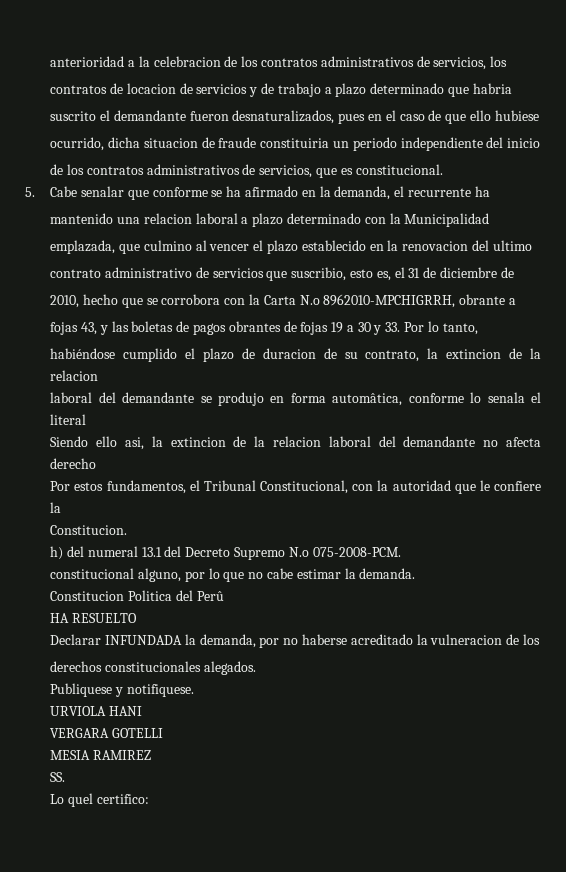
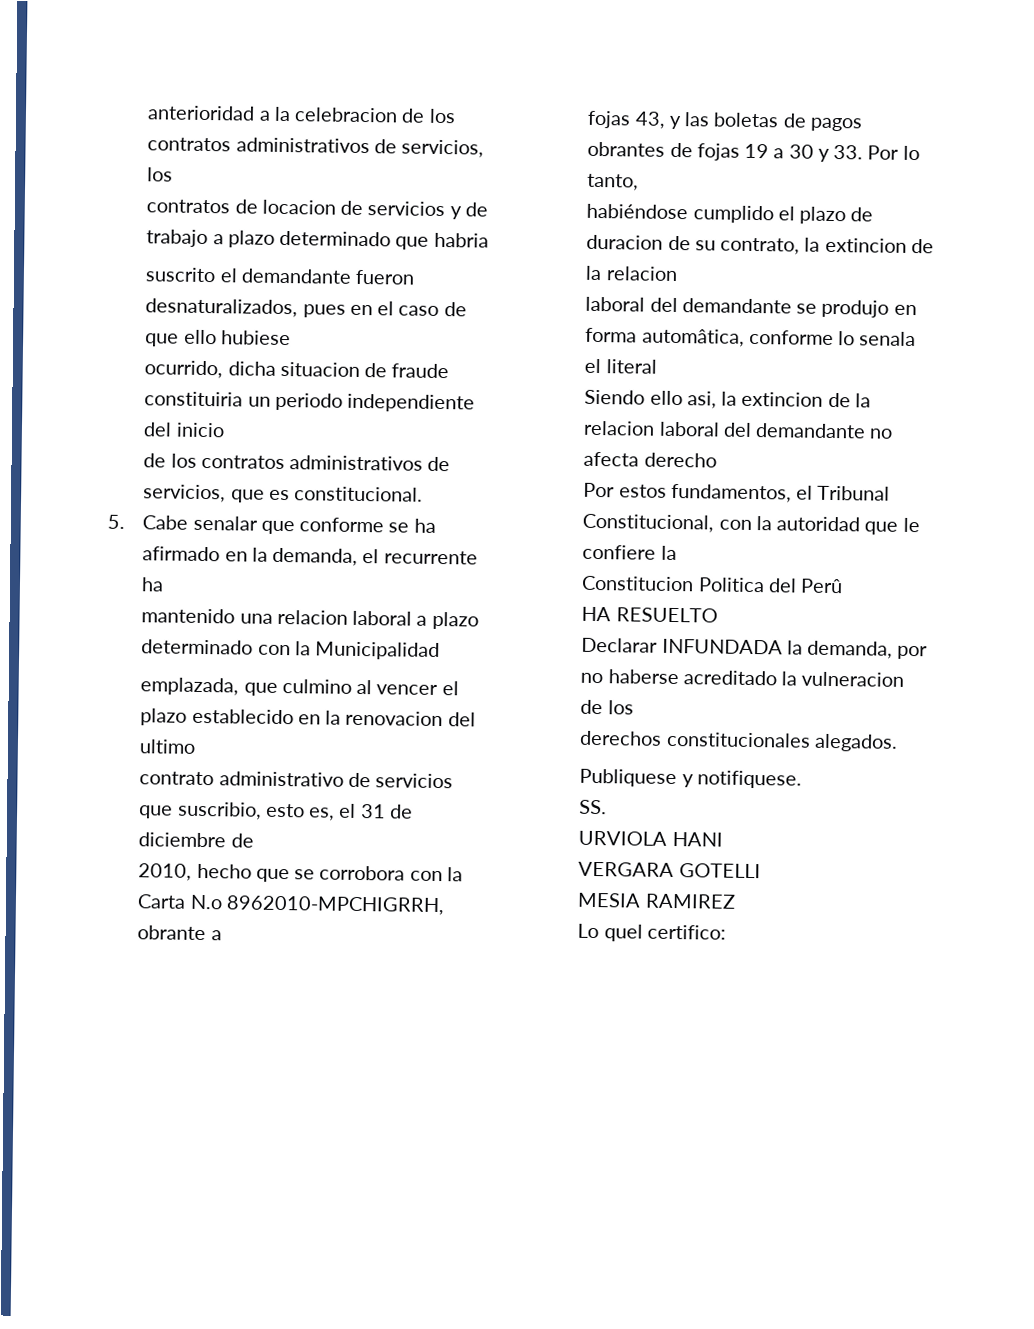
- Constitucion.
- h) del numeral 13.1 del Decreto Supremo N.o 075-2008-PCM.
- constitucional alguno, por lo que no cabe estimar la demanda.
+ SS.
- SS.

